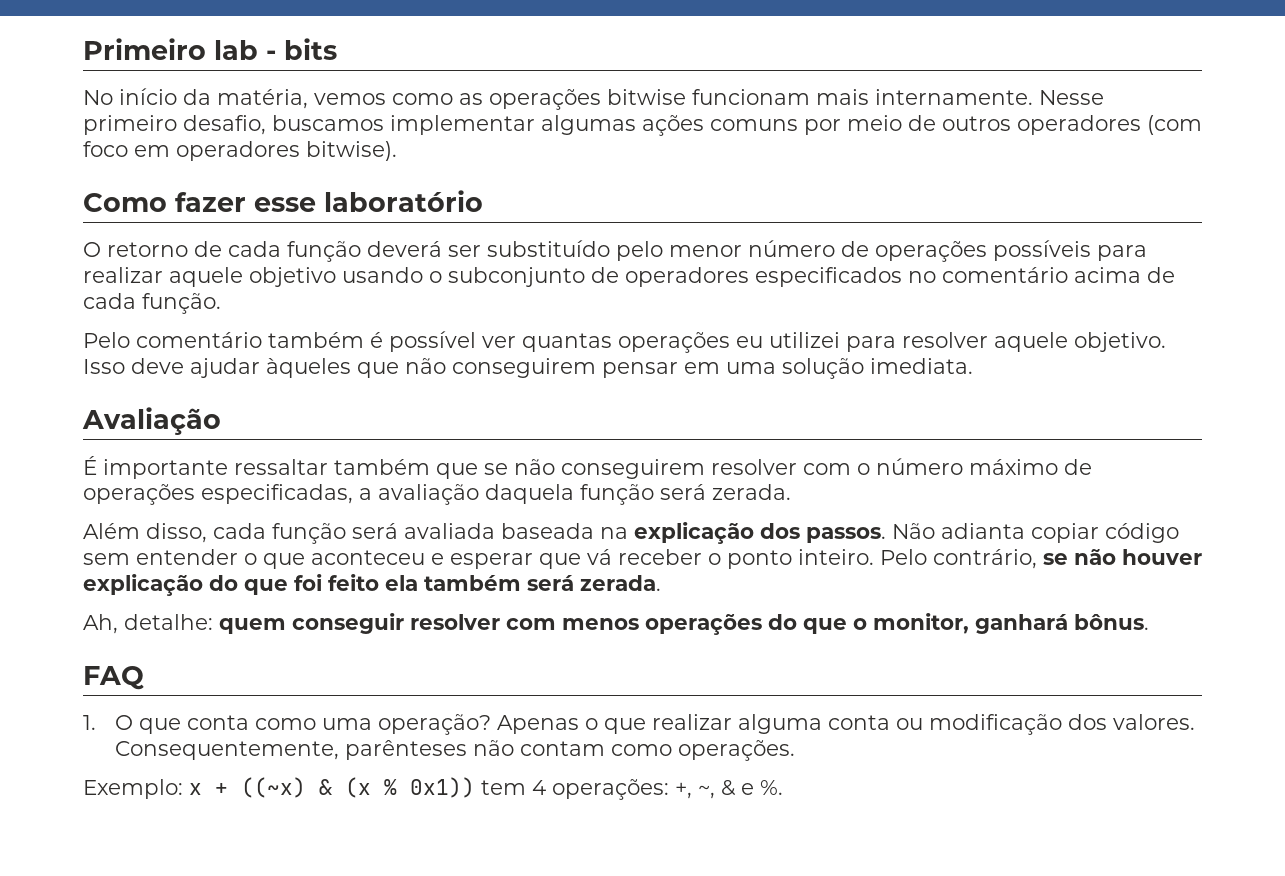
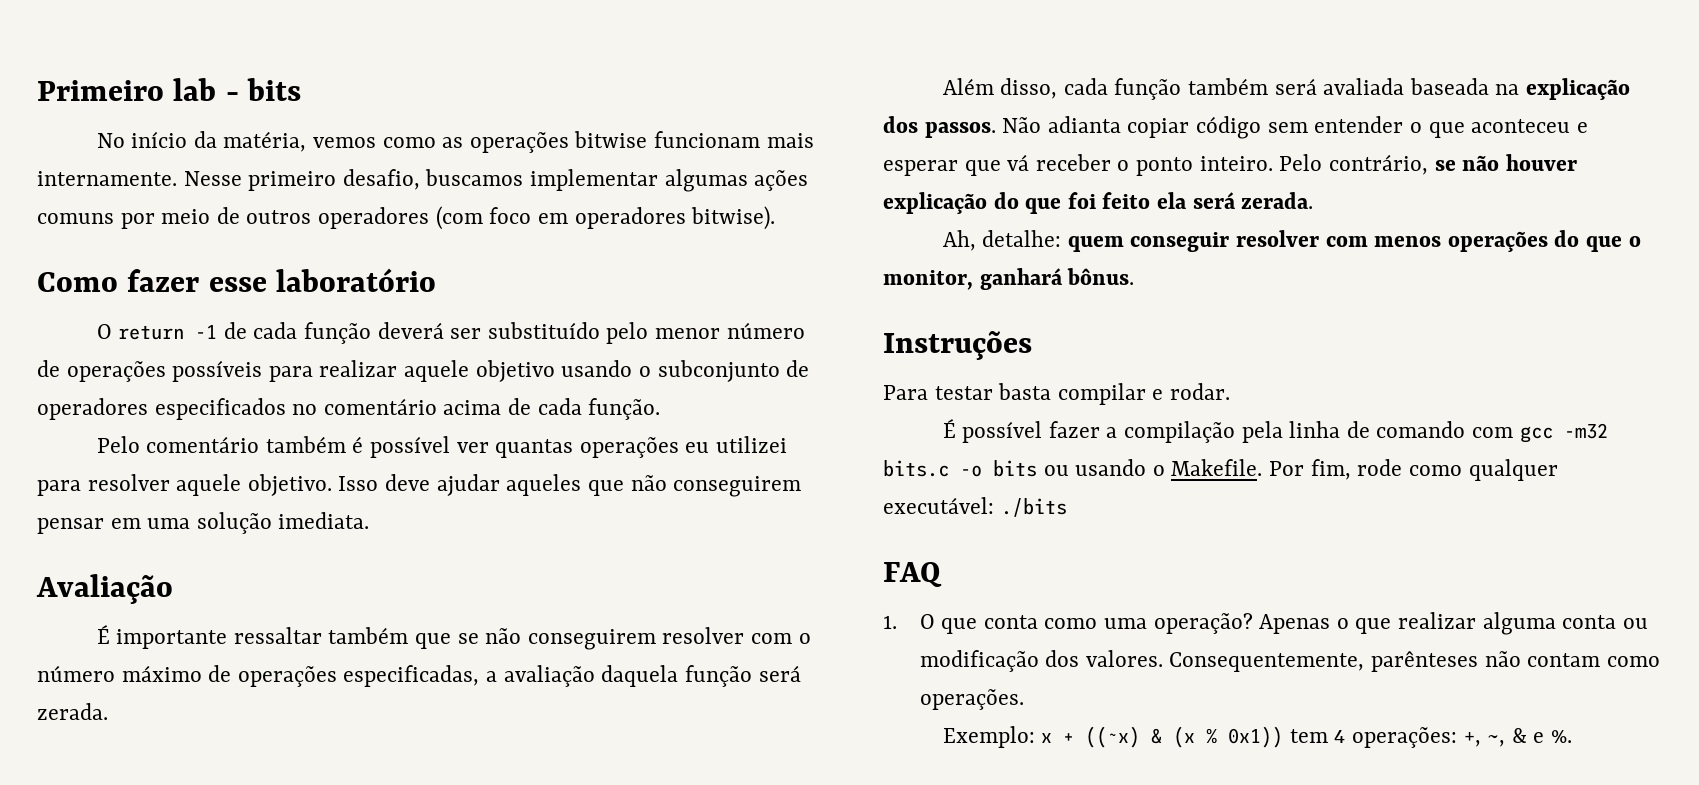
- O retorno de cada função deverá ser substituído pelo menor número de operações possíveis para realizar aquele objetivo usando o subconjunto de operadores especificados no comentário acima de cada função.
+ O return -1 de cada função deverá ser substituído pelo menor número de operações possíveis para realizar aquele objetivo usando o subconjunto de operadores especificados no comentário acima de cada função.
- Isso deve ajudar àqueles que não conseguirem pensar em uma solução imediata.
+ Isso deve ajudar aqueles que não conseguirem pensar em uma solução imediata.
- Além disso, cada função será avaliada baseada na explicação dos passos.
+ Além disso, cada função também será avaliada baseada na explicação dos passos.
- Pelo contrário, se não houver explicação do que foi feito ela também será zerada.
+ Pelo contrário, se não houver explicação do que foi feito ela será zerada.
+ Instruções
+ Para testar basta compilar e rodar.
+ É possível fazer a compilação pela linha de comando com gcc -m32 bits.c -o bits ou usando o Makefile. Por fim, rode como qualquer executável: ./bits

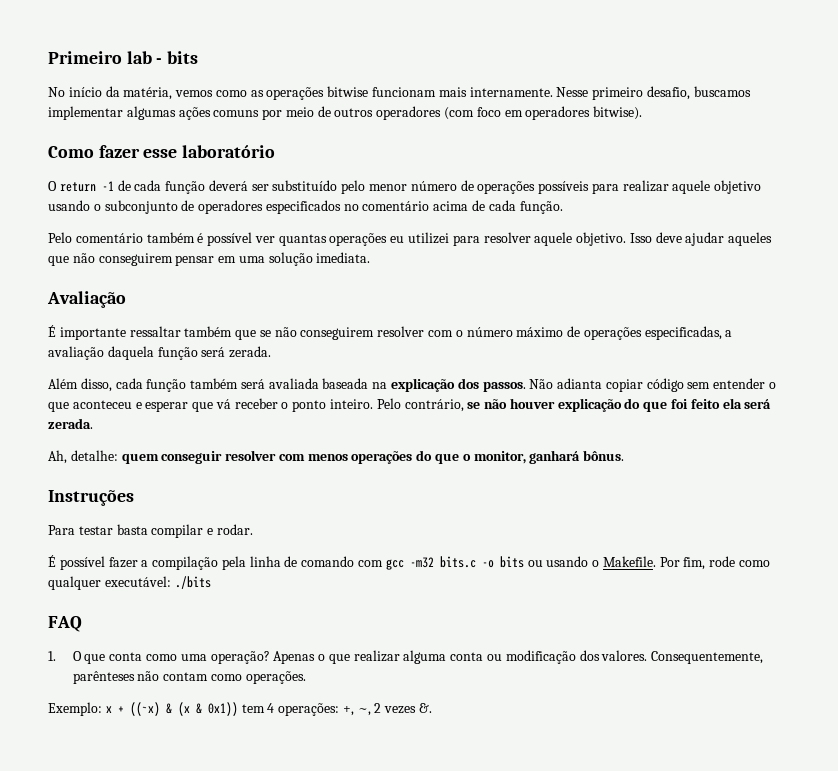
- Exemplo: x + ((~x) & (x % 0x1)) tem 4 operações: +, ~, & e %.
+ Exemplo: x + ((~x) & (x & 0x1)) tem 4 operações: +, ~, 2 vezes &.

